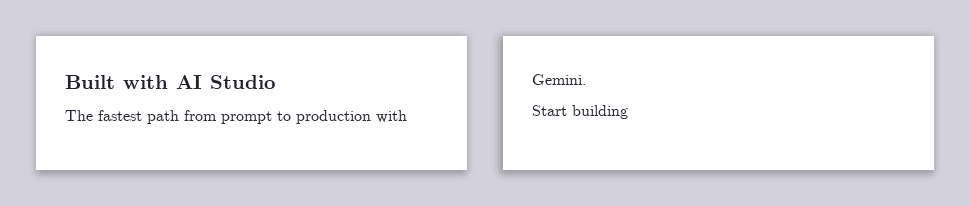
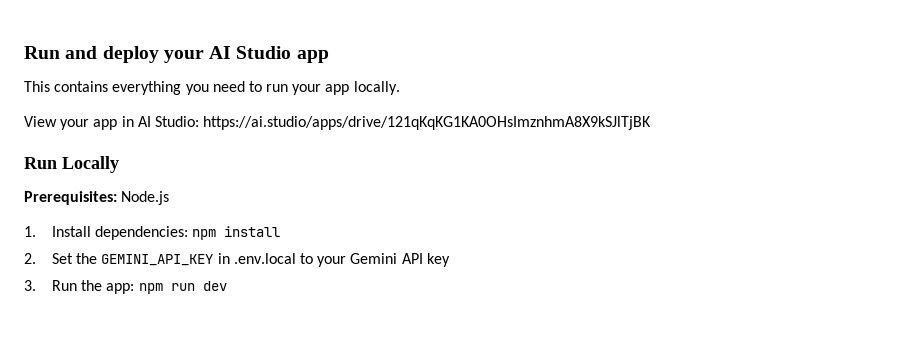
- Built with AI Studio
- The fastest path from prompt to production with Gemini.
- Start building
+ Run and deploy your AI Studio app
+ This contains everything you need to run your app locally.
+ View your app in AI Studio: https://ai.studio/apps/drive/121qKqKG1KA0OHsImznhmA8X9kSJlTjBK
+ Run Locally
+ Prerequisites: Node.js
+ 1. Install dependencies: npm install
+ 2. Set the GEMINI_API_KEY in .env.local to your Gemini API key
+ 3. Run the app: npm run dev

